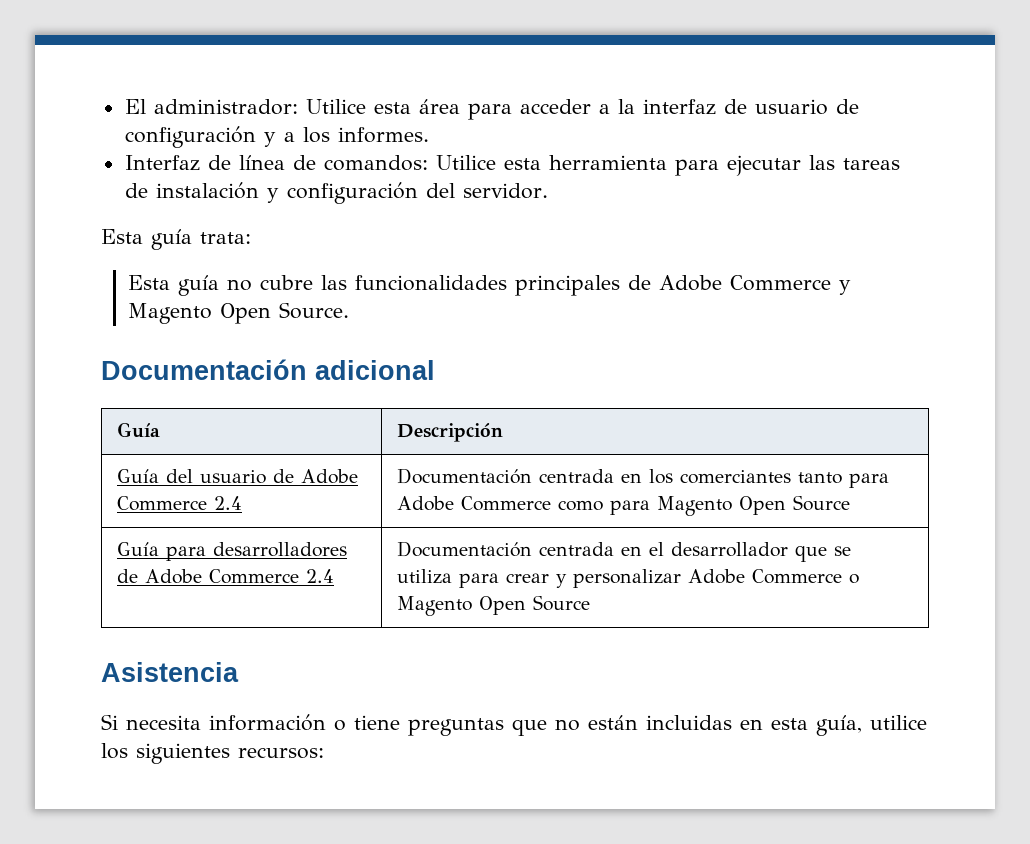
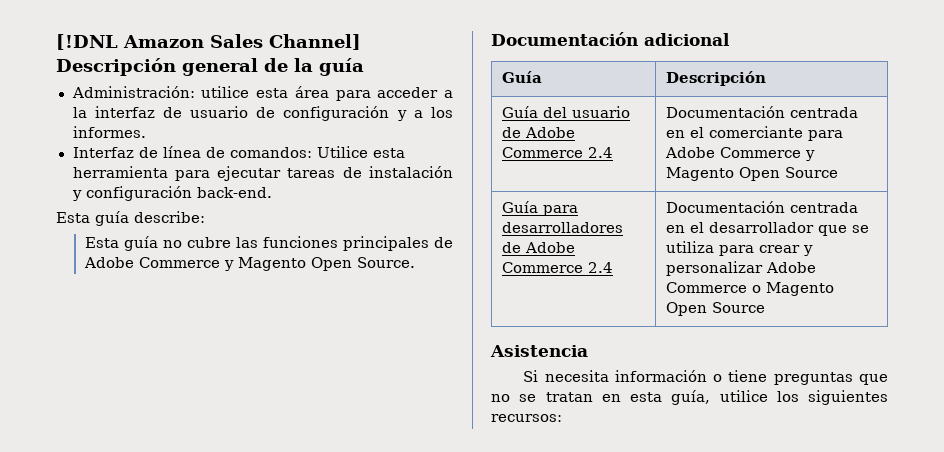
- El administrador: Utilice esta área para acceder a la interfaz de usuario de configuración y a los informes.
+ [!DNL Amazon Sales Channel] Descripción general de la guía
+ Administración: utilice esta área para acceder a la interfaz de usuario de configuración y a los informes.
- Interfaz de línea de comandos: Utilice esta herramienta para ejecutar las tareas de instalación y configuración del servidor.
- Esta guía trata:
+ Interfaz de línea de comandos: Utilice esta herramienta para ejecutar tareas de instalación y configuración back-end.
+ Esta guía describe:
- Esta guía no cubre las funcionalidades principales de Adobe Commerce y Magento Open Source.
+ Esta guía no cubre las funciones principales de Adobe Commerce y Magento Open Source.
- Guía del usuario de Adobe Commerce 2.4 | Documentación centrada en los comerciantes tanto para Adobe Commerce como para Magento Open Source
+ Guía del usuario de Adobe Commerce 2.4 | Documentación centrada en el comerciante para Adobe Commerce y Magento Open Source
- Si necesita información o tiene preguntas que no están incluidas en esta guía, utilice los siguientes recursos:
+ Si necesita información o tiene preguntas que no se tratan en esta guía, utilice los siguientes recursos:

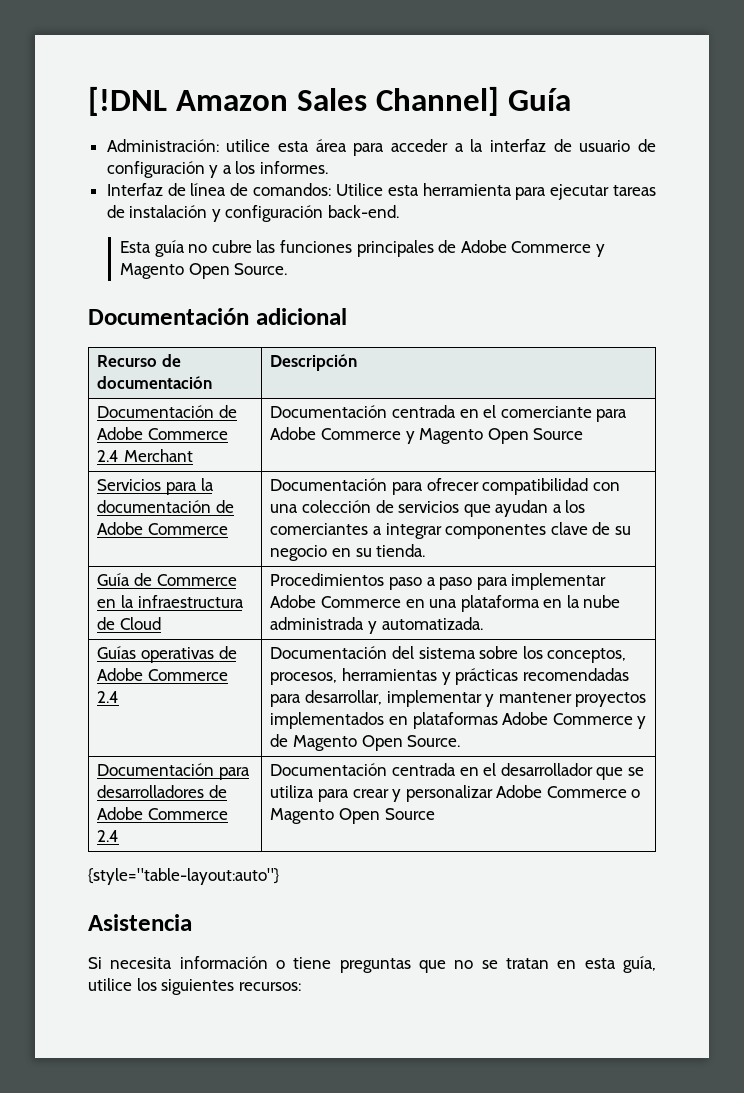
- [!DNL Amazon Sales Channel] Descripción general de la guía
+ [!DNL Amazon Sales Channel] Guía
- Esta guía describe:
- Guía | Descripción
- Guía del usuario de Adobe Commerce 2.4 | Documentación centrada en el comerciante para Adobe Commerce y Magento Open Source
+ Recurso de documentación | Descripción
+ Documentación de Adobe Commerce 2.4 Merchant | Documentación centrada en el comerciante para Adobe Commerce y Magento Open Source
- Guía para desarrolladores de Adobe Commerce 2.4 | Documentación centrada en el desarrollador que se utiliza para crear y personalizar Adobe Commerce o Magento Open Source
+ Servicios para la documentación de Adobe Commerce | Documentación para ofrecer compatibilidad con una colección de servicios que ayudan a los comerciantes a integrar componentes clave de su negocio en su tienda.
+ Guía de Commerce en la infraestructura de Cloud | Procedimientos paso a paso para implementar Adobe Commerce en una plataforma en la nube administrada y automatizada.
+ Guías operativas de Adobe Commerce 2.4 | Documentación del sistema sobre los conceptos, procesos, herramientas y prácticas recomendadas para desarrollar, implementar y mantener proyectos implementados en plataformas Adobe Commerce y de Magento Open Source.
+ Documentación para desarrolladores de Adobe Commerce 2.4 | Documentación centrada en el desarrollador que se utiliza para crear y personalizar Adobe Commerce o Magento Open Source
+ {style="table-layout:auto"}

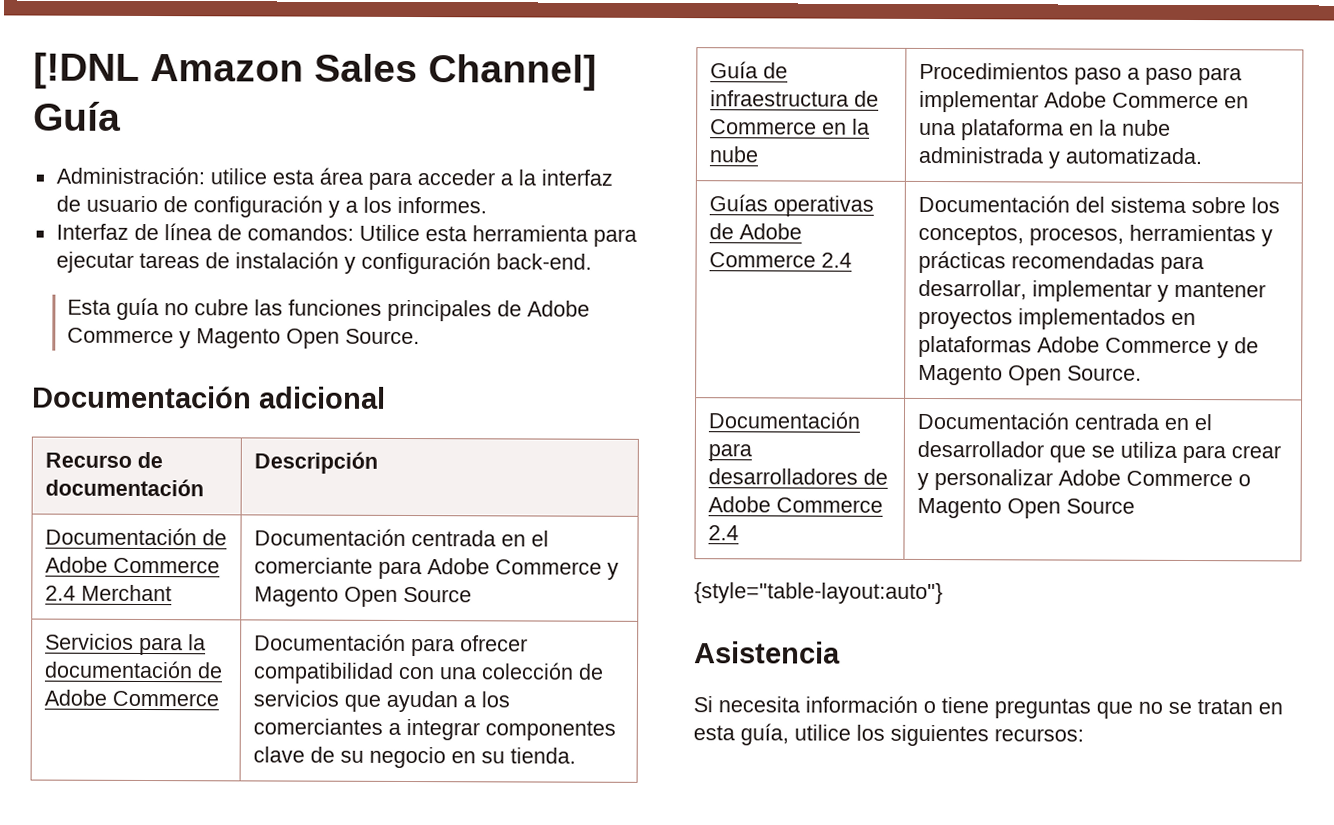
- Guía de Commerce en la infraestructura de Cloud | Procedimientos paso a paso para implementar Adobe Commerce en una plataforma en la nube administrada y automatizada.
+ Guía de infraestructura de Commerce en la nube | Procedimientos paso a paso para implementar Adobe Commerce en una plataforma en la nube administrada y automatizada.

